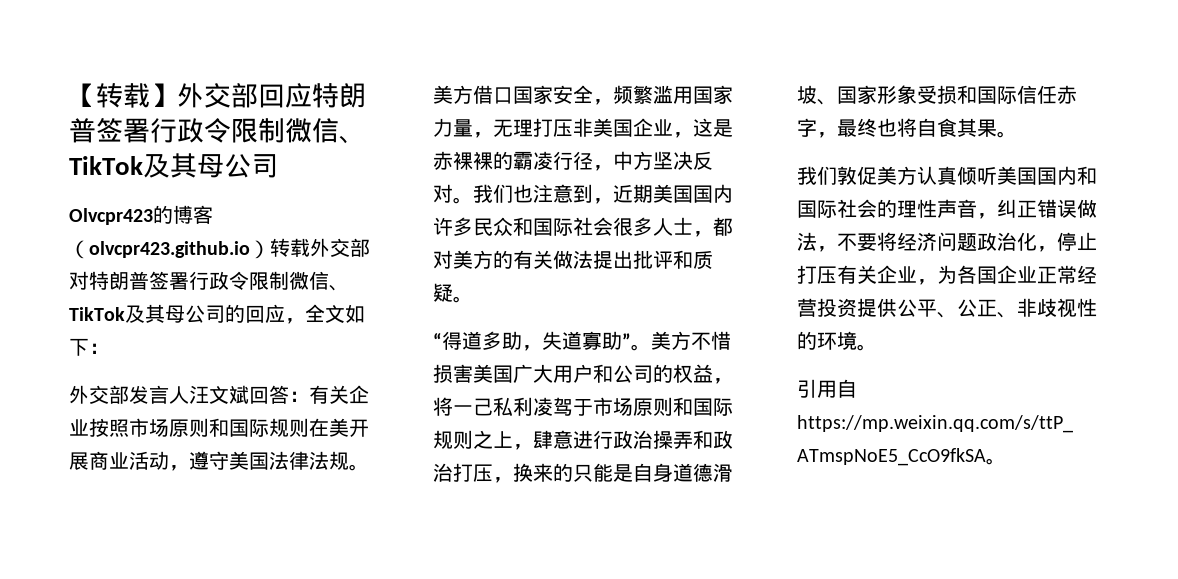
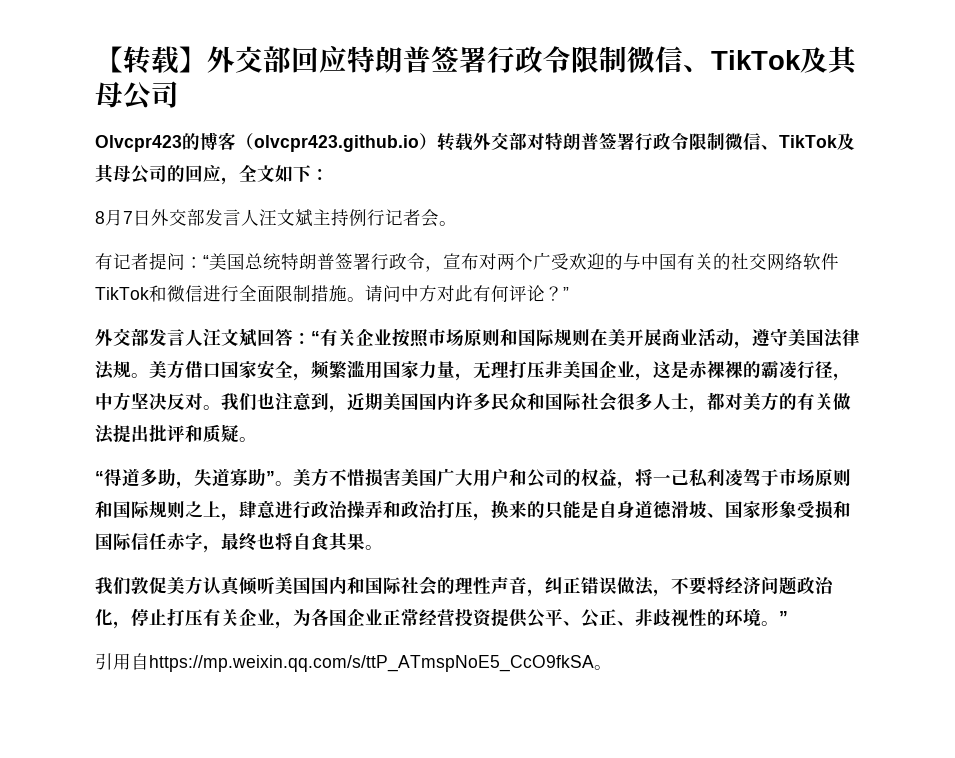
+ 8月7日外交部发言人汪文斌主持例行记者会。
+ 有记者提问：“美国总统特朗普签署行政令，宣布对两个广受欢迎的与中国有关的社交网络软件TikTok和微信进行全面限制措施。请问中方对此有何评论？”
- 外交部发言人汪文斌回答：有关企业按照市场原则和国际规则在美开展商业活动，遵守美国法律法规。
+ 外交部发言人汪文斌回答：“有关企业按照市场原则和国际规则在美开展商业活动，遵守美国法律法规。
- 我们敦促美方认真倾听美国国内和国际社会的理性声音，纠正错误做法，不要将经济问题政治化，停止打压有关企业，为各国企业正常经营投资提供公平、公正、非歧视性的环境。
+ 我们敦促美方认真倾听美国国内和国际社会的理性声音，纠正错误做法，不要将经济问题政治化，停止打压有关企业，为各国企业正常经营投资提供公平、公正、非歧视性的环境。”

